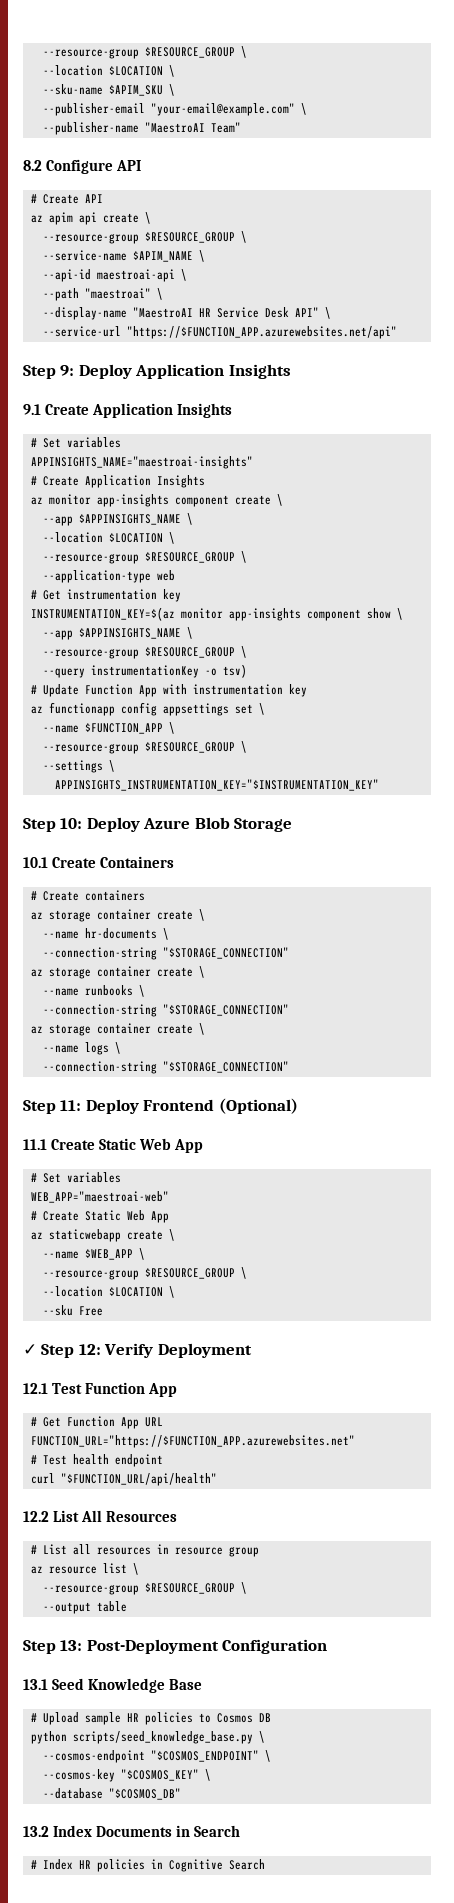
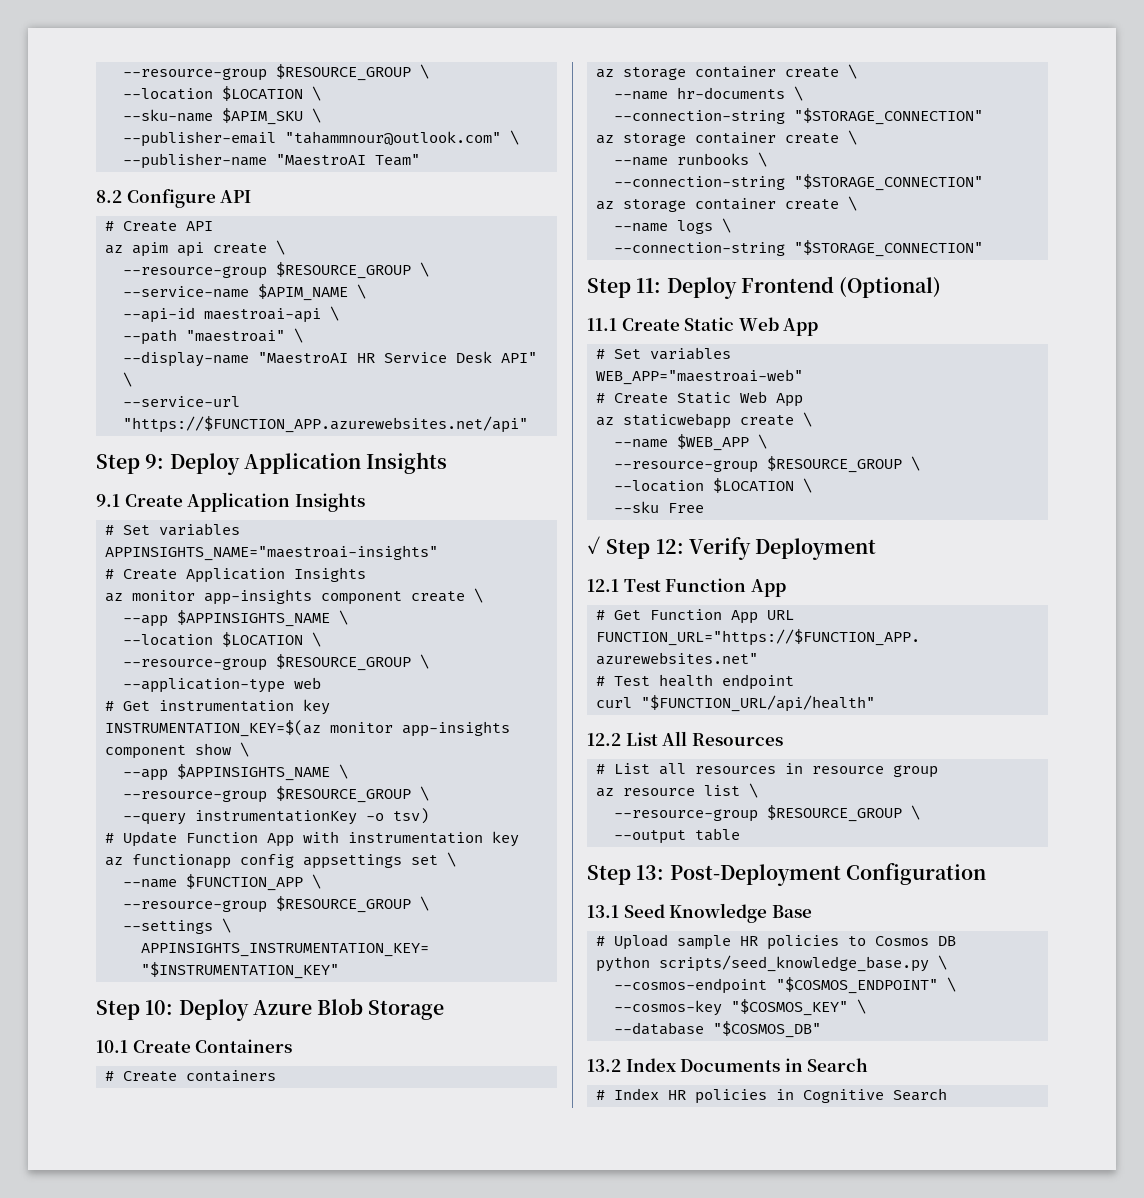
- --publisher-email "your-email@example.com" \
+ --publisher-email "tahammnour@outlook.com" \

